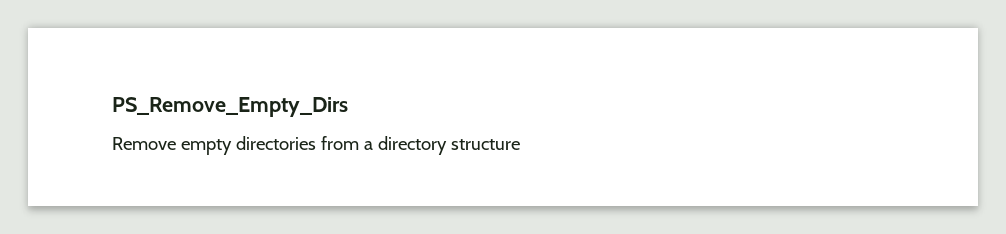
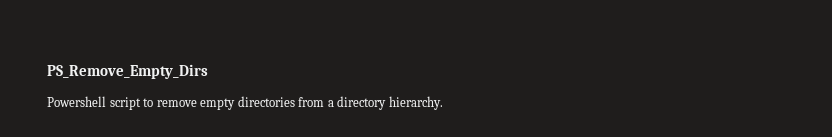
- Remove empty directories from a directory structure
+ Powershell script to remove empty directories from a directory hierarchy.

